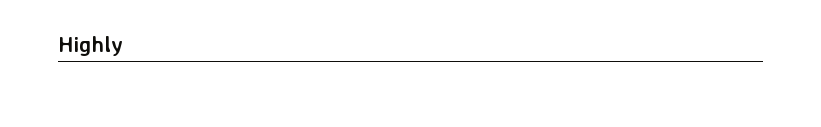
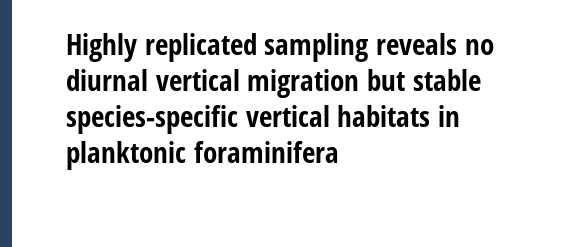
- Highly
+ Highly replicated sampling reveals no diurnal vertical migration but stable species-specific vertical habitats in planktonic foraminifera

